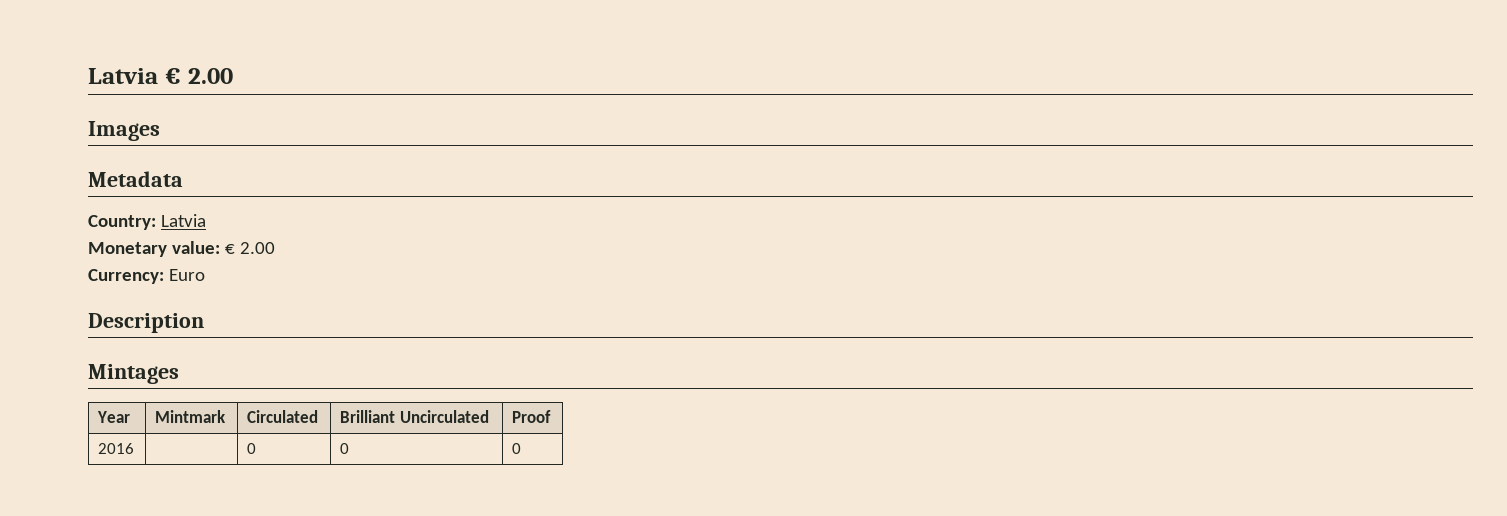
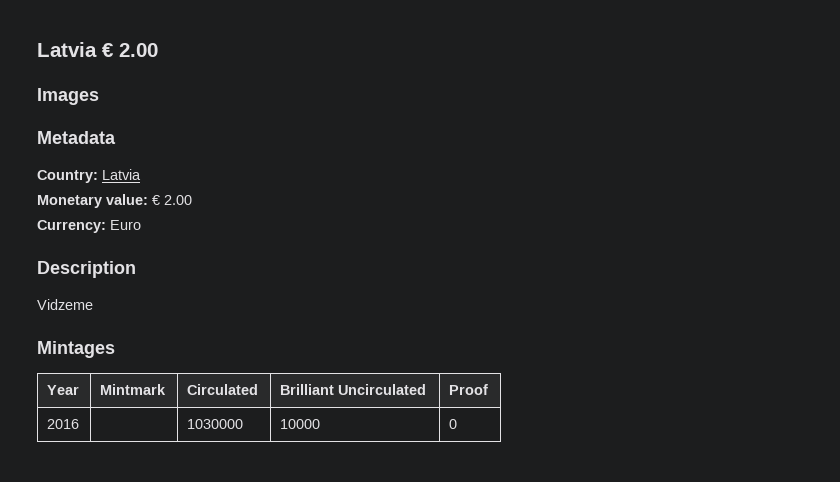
+ Vidzeme
- 2016 | | 0 | 0 | 0
+ 2016 | | 1030000 | 10000 | 0

